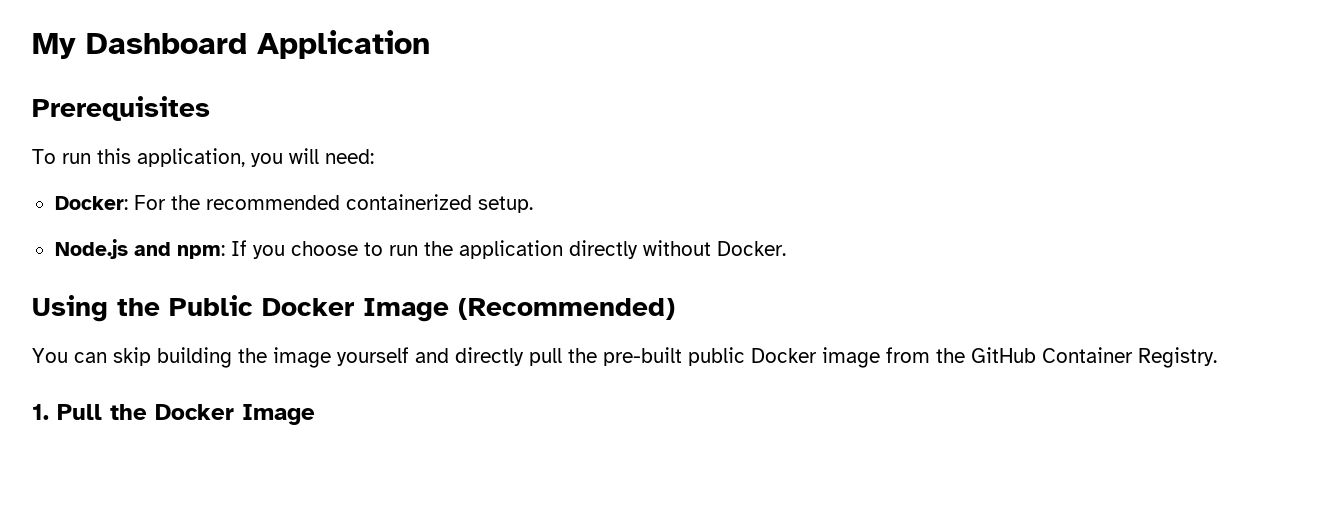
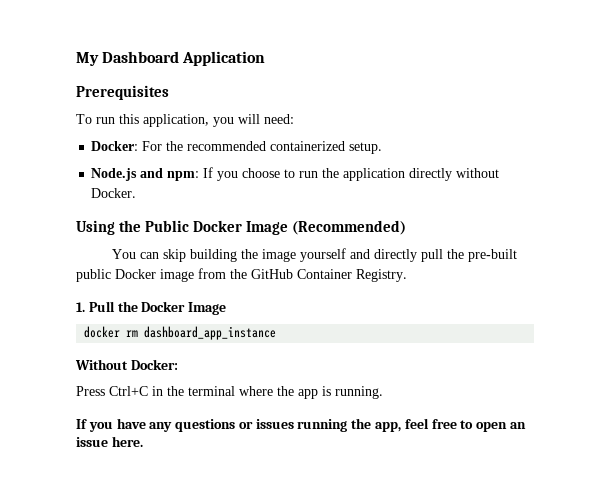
+ docker rm dashboard_app_instance
+ Without Docker:
+ Press Ctrl+C in the terminal where the app is running.
+ If you have any questions or issues running the app, feel free to open an issue here.

